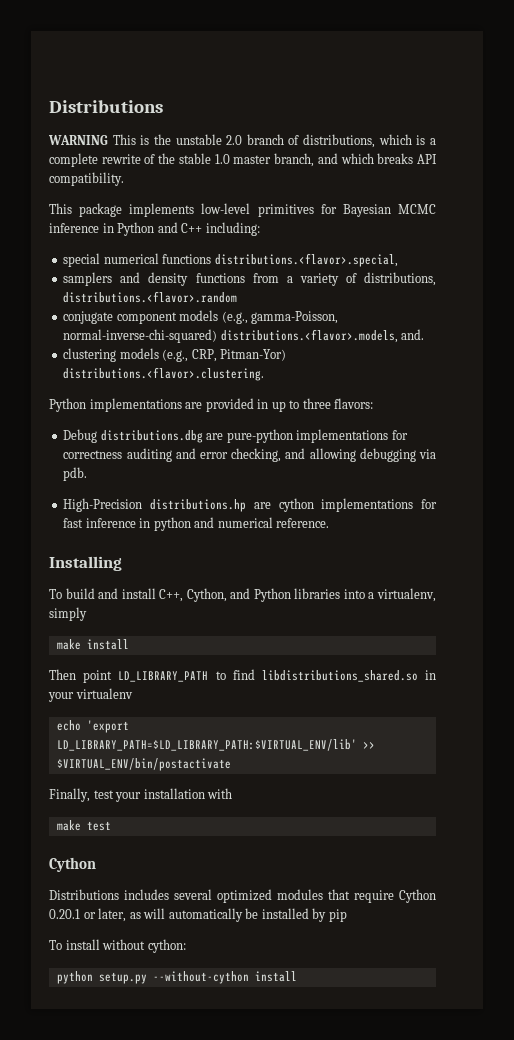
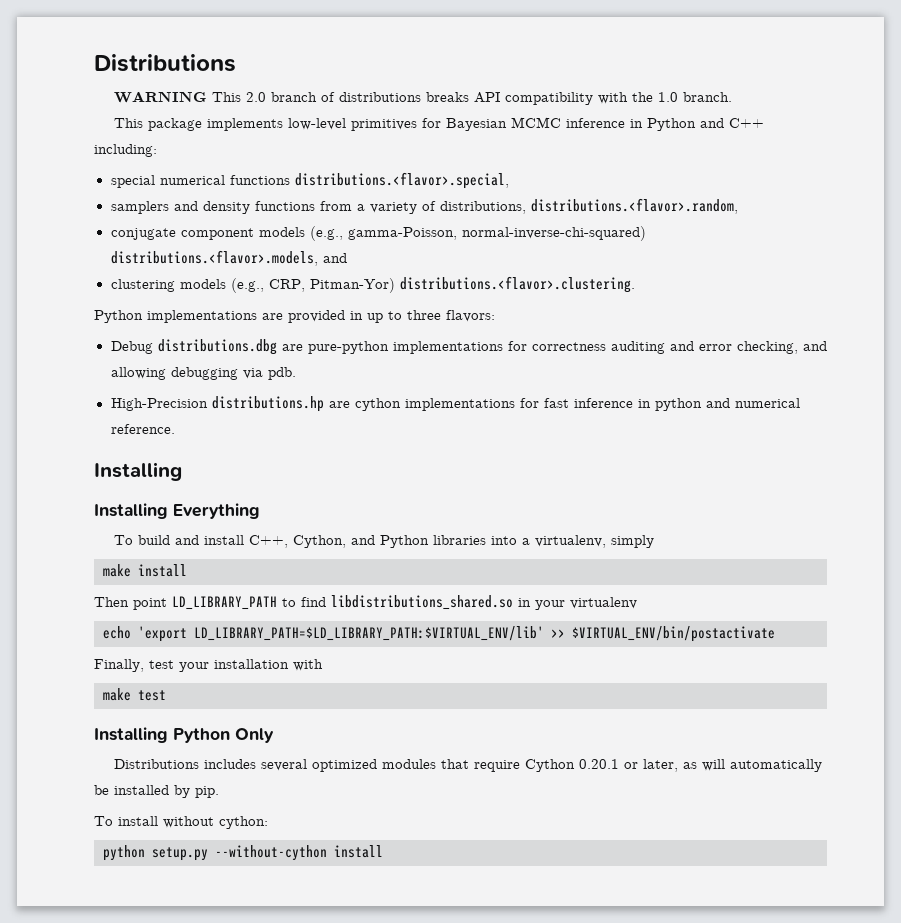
- WARNING This is the unstable 2.0 branch of distributions, which is a complete rewrite of the stable 1.0 master branch, and which breaks API compatibility.
+ WARNING This 2.0 branch of distributions breaks API compatibility with the 1.0 branch.
- samplers and density functions from a variety of distributions, distributions.<flavor>.random
+ samplers and density functions from a variety of distributions, distributions.<flavor>.random,
- conjugate component models (e.g., gamma-Poisson, normal-inverse-chi-squared) distributions.<flavor>.models, and.
+ conjugate component models (e.g., gamma-Poisson, normal-inverse-chi-squared) distributions.<flavor>.models, and
+ Installing Everything
  make test
- Cython
+ Installing Python Only
- Distributions includes several optimized modules that require Cython 0.20.1 or later, as will automatically be installed by pip
+ Distributions includes several optimized modules that require Cython 0.20.1 or later, as will automatically be installed by pip.

